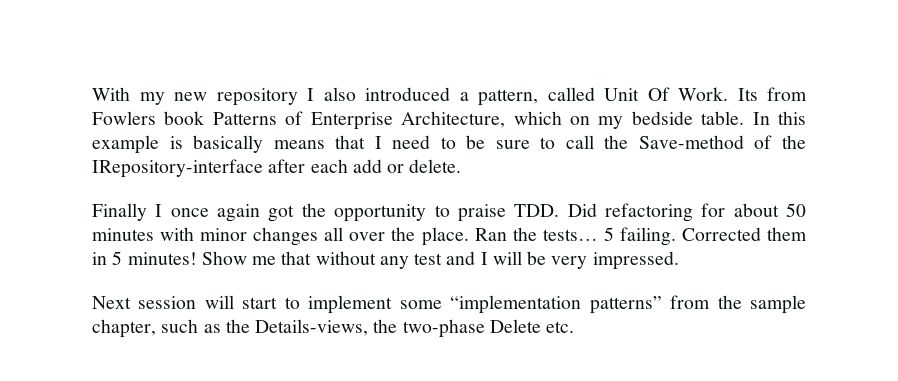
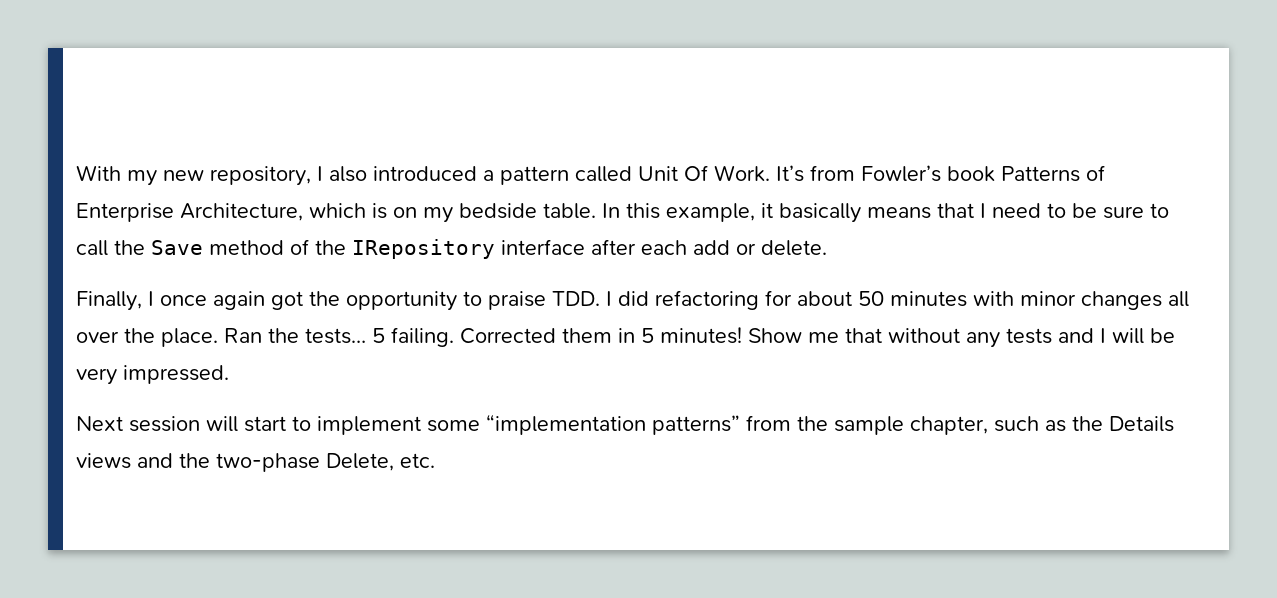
- With my new repository I also introduced a pattern, called Unit Of Work.
+ With my new repository, I also introduced a pattern called Unit Of Work.
- Its from Fowlers book Patterns of Enterprise Architecture, which on my bedside table.
+ It’s from Fowler’s book Patterns of Enterprise Architecture, which is on my bedside table.
- In this example is basically means that I need to be sure to call the Save-method of the IRepository-interface after each add or delete.
+ In this example, it basically means that I need to be sure to call the Save method of the IRepository interface after each add or delete.
- Finally I once again got the opportunity to praise TDD. Did refactoring for about 50 minutes with minor changes all over the place.
+ Finally, I once again got the opportunity to praise TDD. I did refactoring for about 50 minutes with minor changes all over the place.
- Show me that without any test and I will be very impressed.
+ Show me that without any tests and I will be very impressed.
- Next session will start to implement some “implementation patterns” from the sample chapter, such as the Details-views, the two-phase Delete etc.
+ Next session will start to implement some “implementation patterns” from the sample chapter, such as the Details views and the two-phase Delete, etc.

